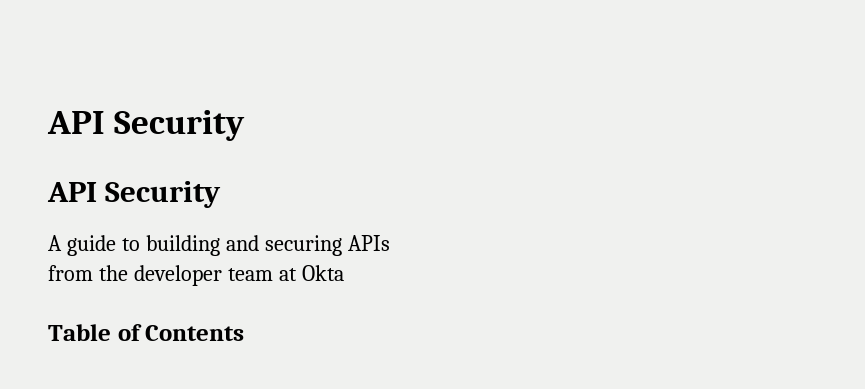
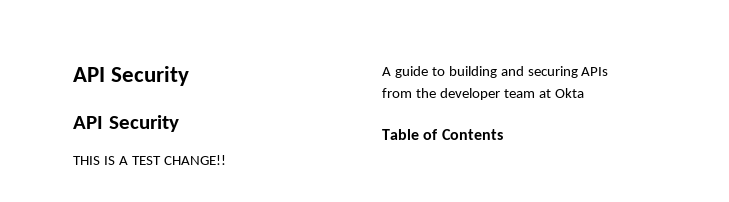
+ THIS IS A TEST CHANGE!!

